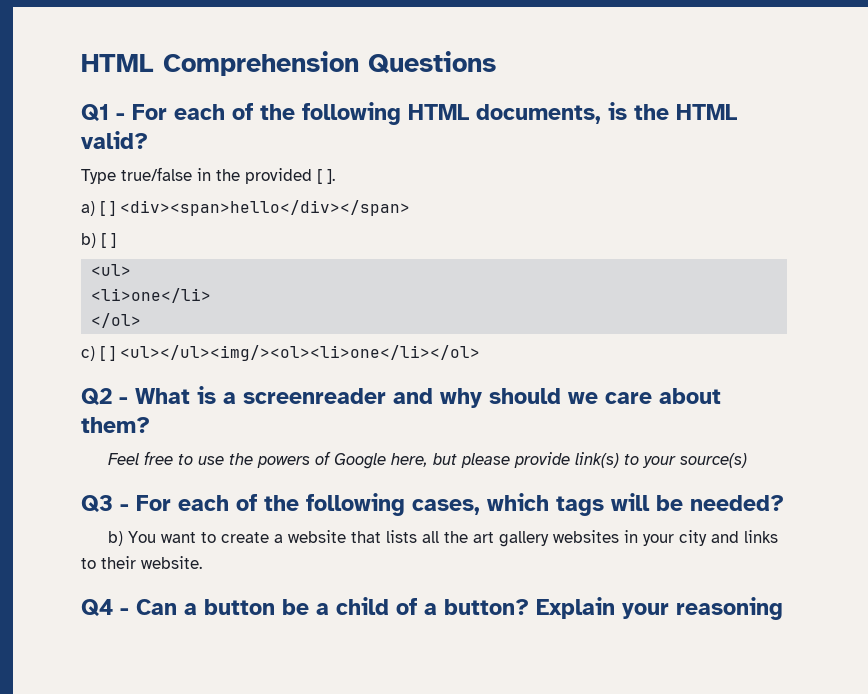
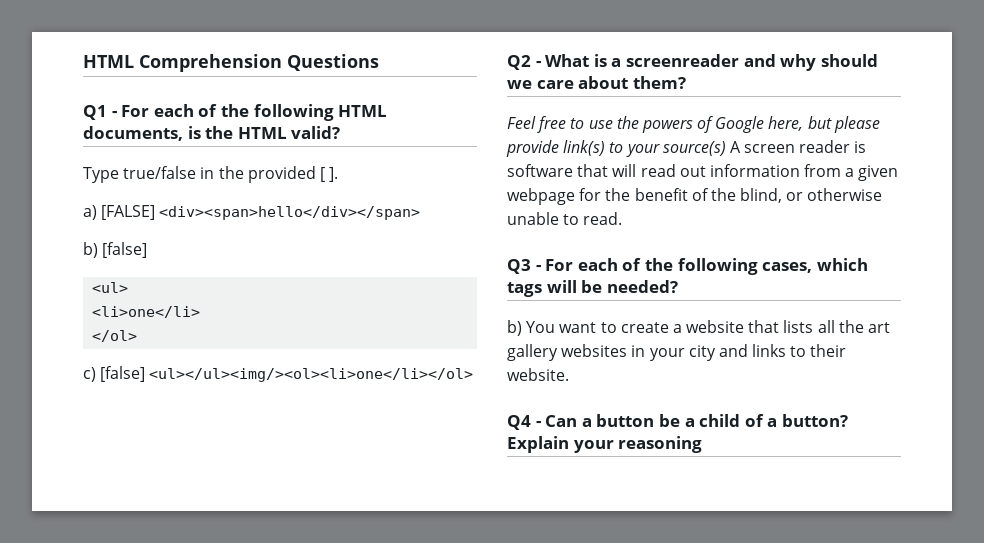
- a) [ ] <div><span>hello</div></span>
+ a) [FALSE] <div><span>hello</div></span>
- b) [ ]
+ b) [false]
- c) [ ] <ul></ul><img/><ol><li>one</li></ol>
+ c) [false] <ul></ul><img/><ol><li>one</li></ol>
- Feel free to use the powers of Google here, but please provide link(s) to your source(s)
+ Feel free to use the powers of Google here, but please provide link(s) to your source(s) A screen reader is software that will read out information from a given webpage for the benefit of the blind, or otherwise unable to read.

